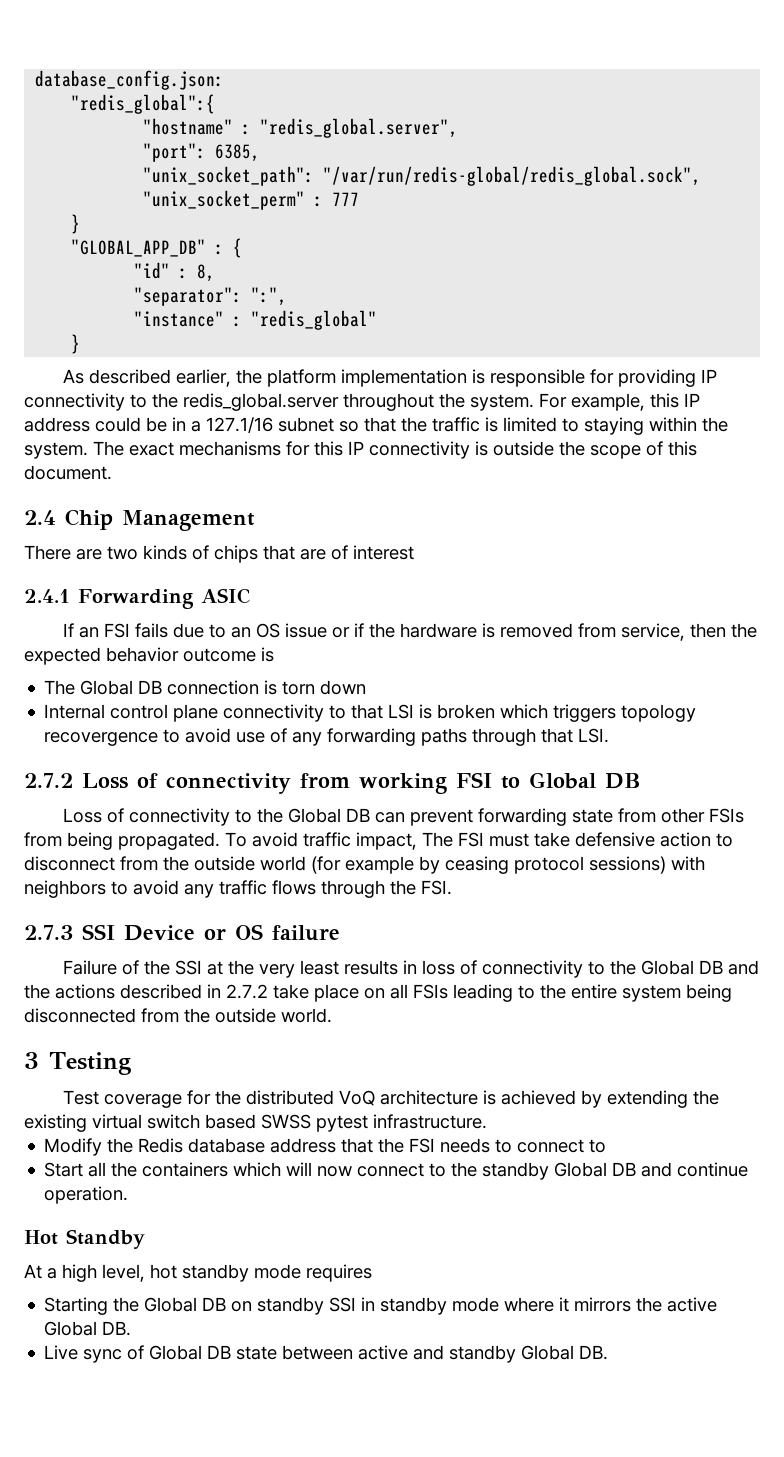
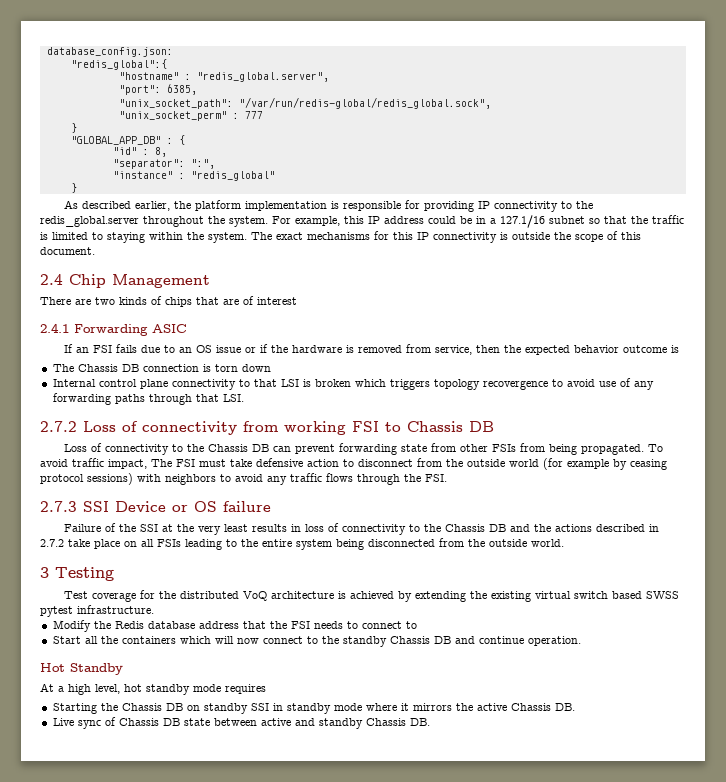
- The Global DB connection is torn down
+ The Chassis DB connection is torn down
- 2.7.2 Loss of connectivity from working FSI to Global DB
+ 2.7.2 Loss of connectivity from working FSI to Chassis DB
- Loss of connectivity to the Global DB can prevent forwarding state from other FSIs from being propagated.
+ Loss of connectivity to the Chassis DB can prevent forwarding state from other FSIs from being propagated.
- Failure of the SSI at the very least results in loss of connectivity to the Global DB and the actions described in 2.7.2 take place on all FSIs leading to the entire system being disconnected from the outside world.
+ Failure of the SSI at the very least results in loss of connectivity to the Chassis DB and the actions described in 2.7.2 take place on all FSIs leading to the entire system being disconnected from the outside world.
- Start all the containers which will now connect to the standby Global DB and continue operation.
+ Start all the containers which will now connect to the standby Chassis DB and continue operation.
- Starting the Global DB on standby SSI in standby mode where it mirrors the active Global DB.
+ Starting the Chassis DB on standby SSI in standby mode where it mirrors the active Chassis DB.
- Live sync of Global DB state between active and standby Global DB.
+ Live sync of Chassis DB state between active and standby Chassis DB.

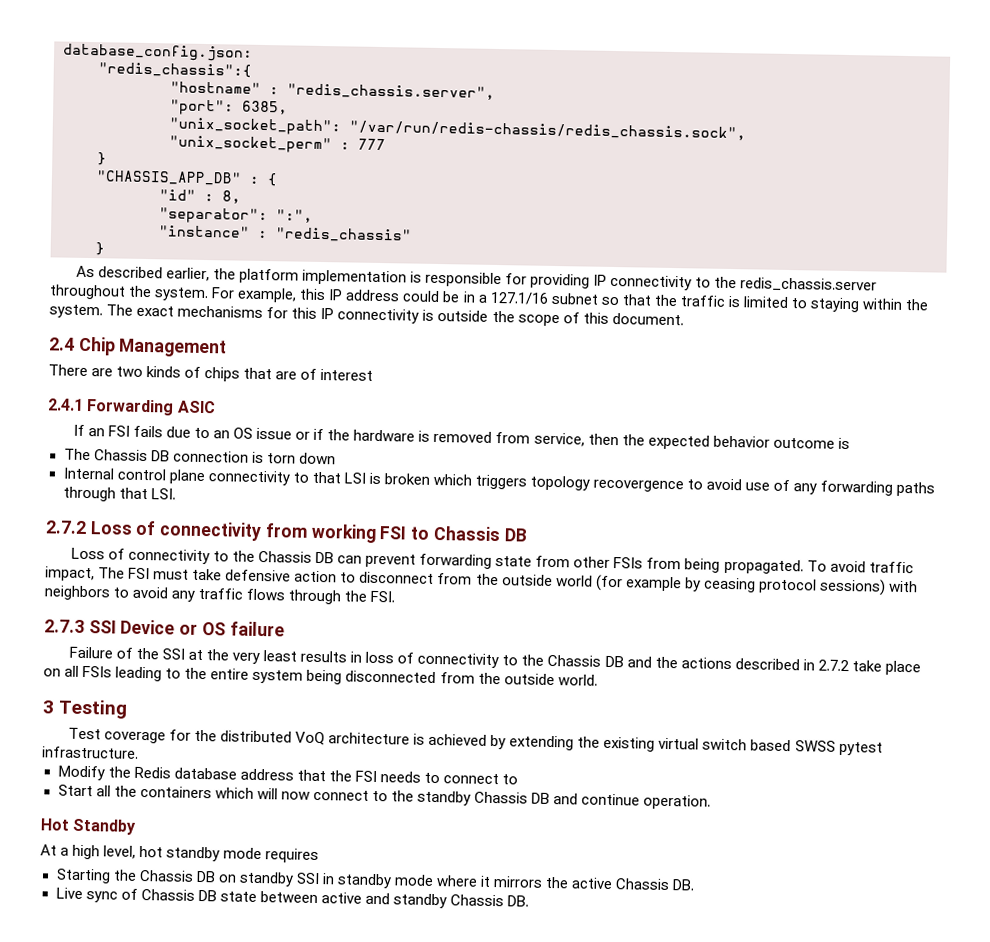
- "redis_global":{
+ "redis_chassis":{
- "hostname" : "redis_global.server",
+ "hostname" : "redis_chassis.server",
- "unix_socket_path": "/var/run/redis-global/redis_global.sock",
+ "unix_socket_path": "/var/run/redis-chassis/redis_chassis.sock",
- "GLOBAL_APP_DB" : {
+ "CHASSIS_APP_DB" : {
- "instance" : "redis_global"
+ "instance" : "redis_chassis"
- As described earlier, the platform implementation is responsible for providing IP connectivity to the redis_global.server throughout the system.
+ As described earlier, the platform implementation is responsible for providing IP connectivity to the redis_chassis.server throughout the system.

